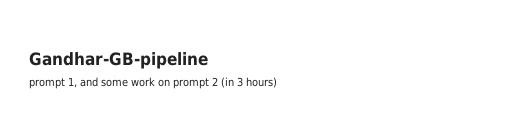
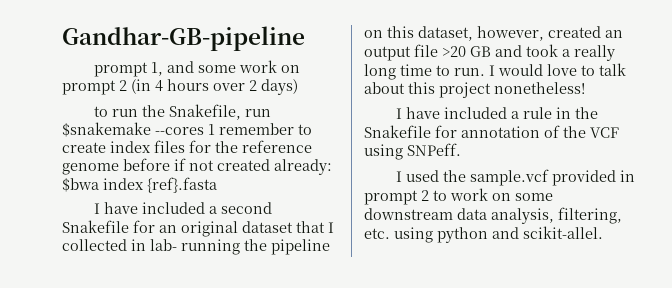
- prompt 1, and some work on prompt 2 (in 3 hours)
+ prompt 1, and some work on prompt 2 (in 4 hours over 2 days)
+ to run the Snakefile, run $snakemake --cores 1 remember to create index files for the reference genome before if not created already: $bwa index {ref}.fasta
+ I have included a second Snakefile for an original dataset that I collected in lab- running the pipeline on this dataset, however, created an output file >20 GB and took a really long time to run. I would love to talk about this project nonetheless!
+ I have included a rule in the Snakefile for annotation of the VCF using SNPeff.
+ I used the sample.vcf provided in prompt 2 to work on some downstream data analysis, filtering, etc. using python and scikit-allel.

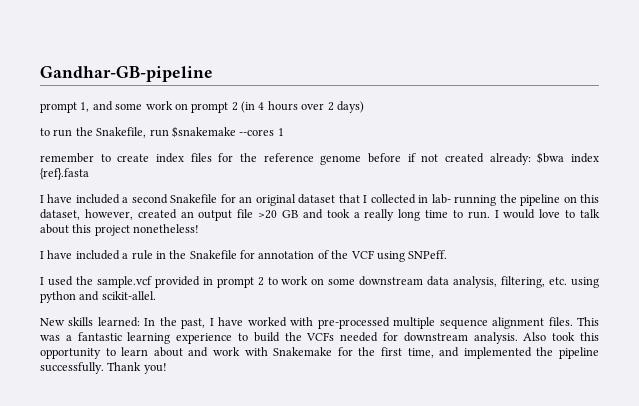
- to run the Snakefile, run $snakemake --cores 1 remember to create index files for the reference genome before if not created already: $bwa index {ref}.fasta
+ to run the Snakefile, run $snakemake --cores 1
+ remember to create index files for the reference genome before if not created already: $bwa index {ref}.fasta
+ New skills learned: In the past, I have worked with pre-processed multiple sequence alignment files. This was a fantastic learning experience to build the VCFs needed for downstream analysis. Also took this opportunity to learn about and work with Snakemake for the first time, and implemented the pipeline successfully. Thank you!

